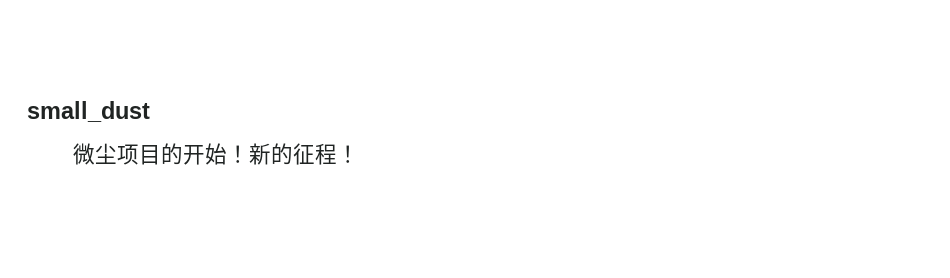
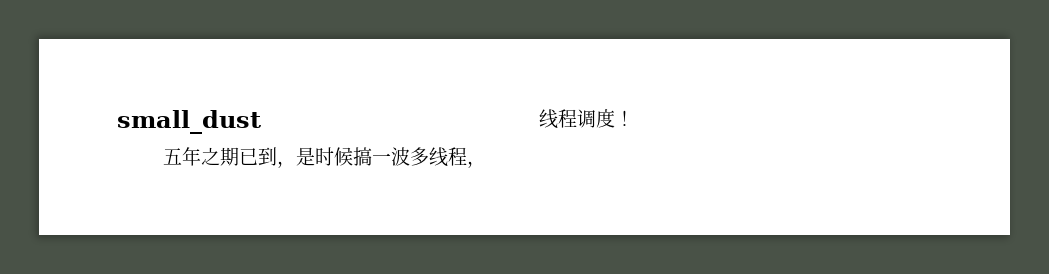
- 微尘项目的开始！新的征程！
+ 五年之期已到，是时候搞一波多线程，线程调度！

